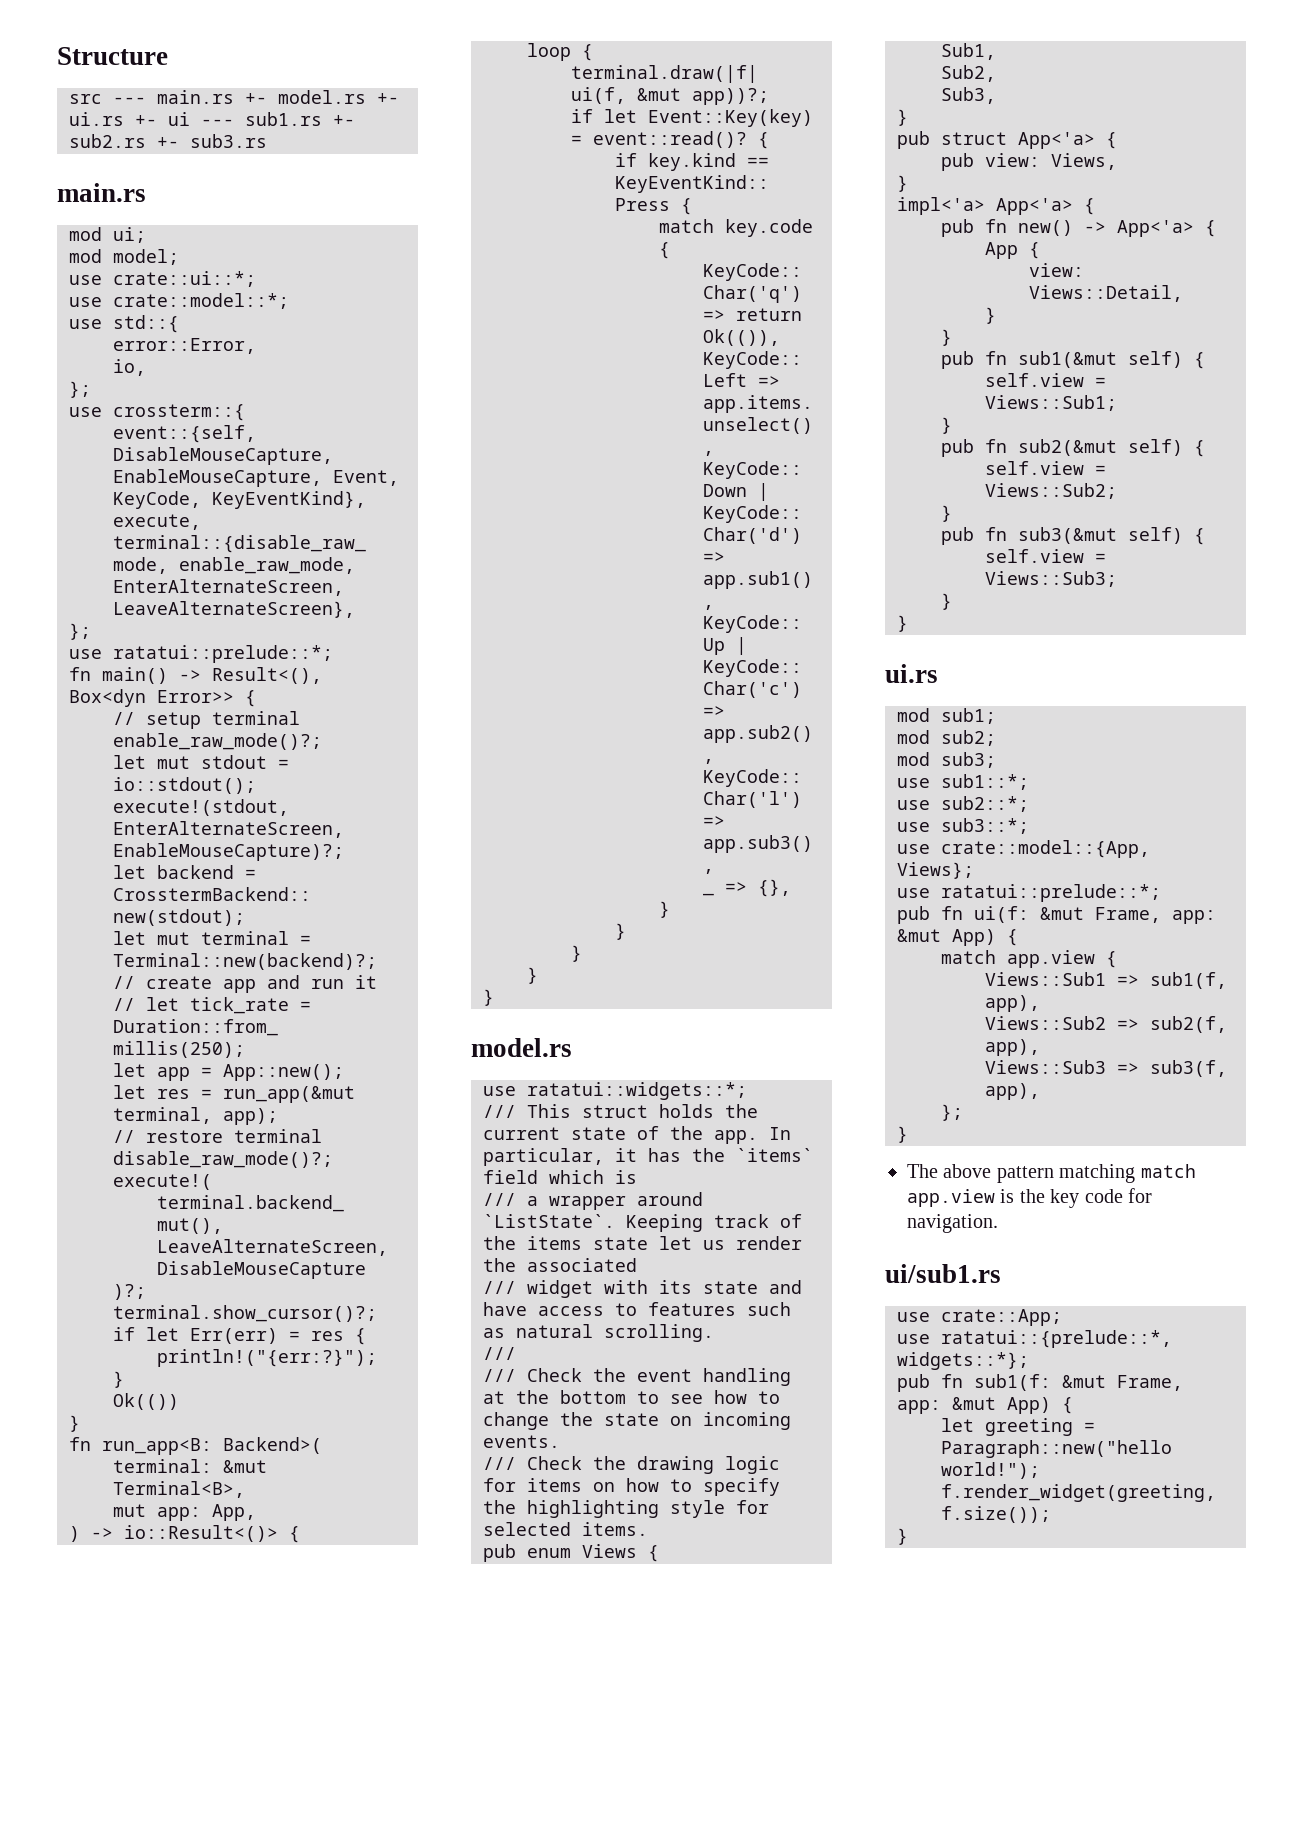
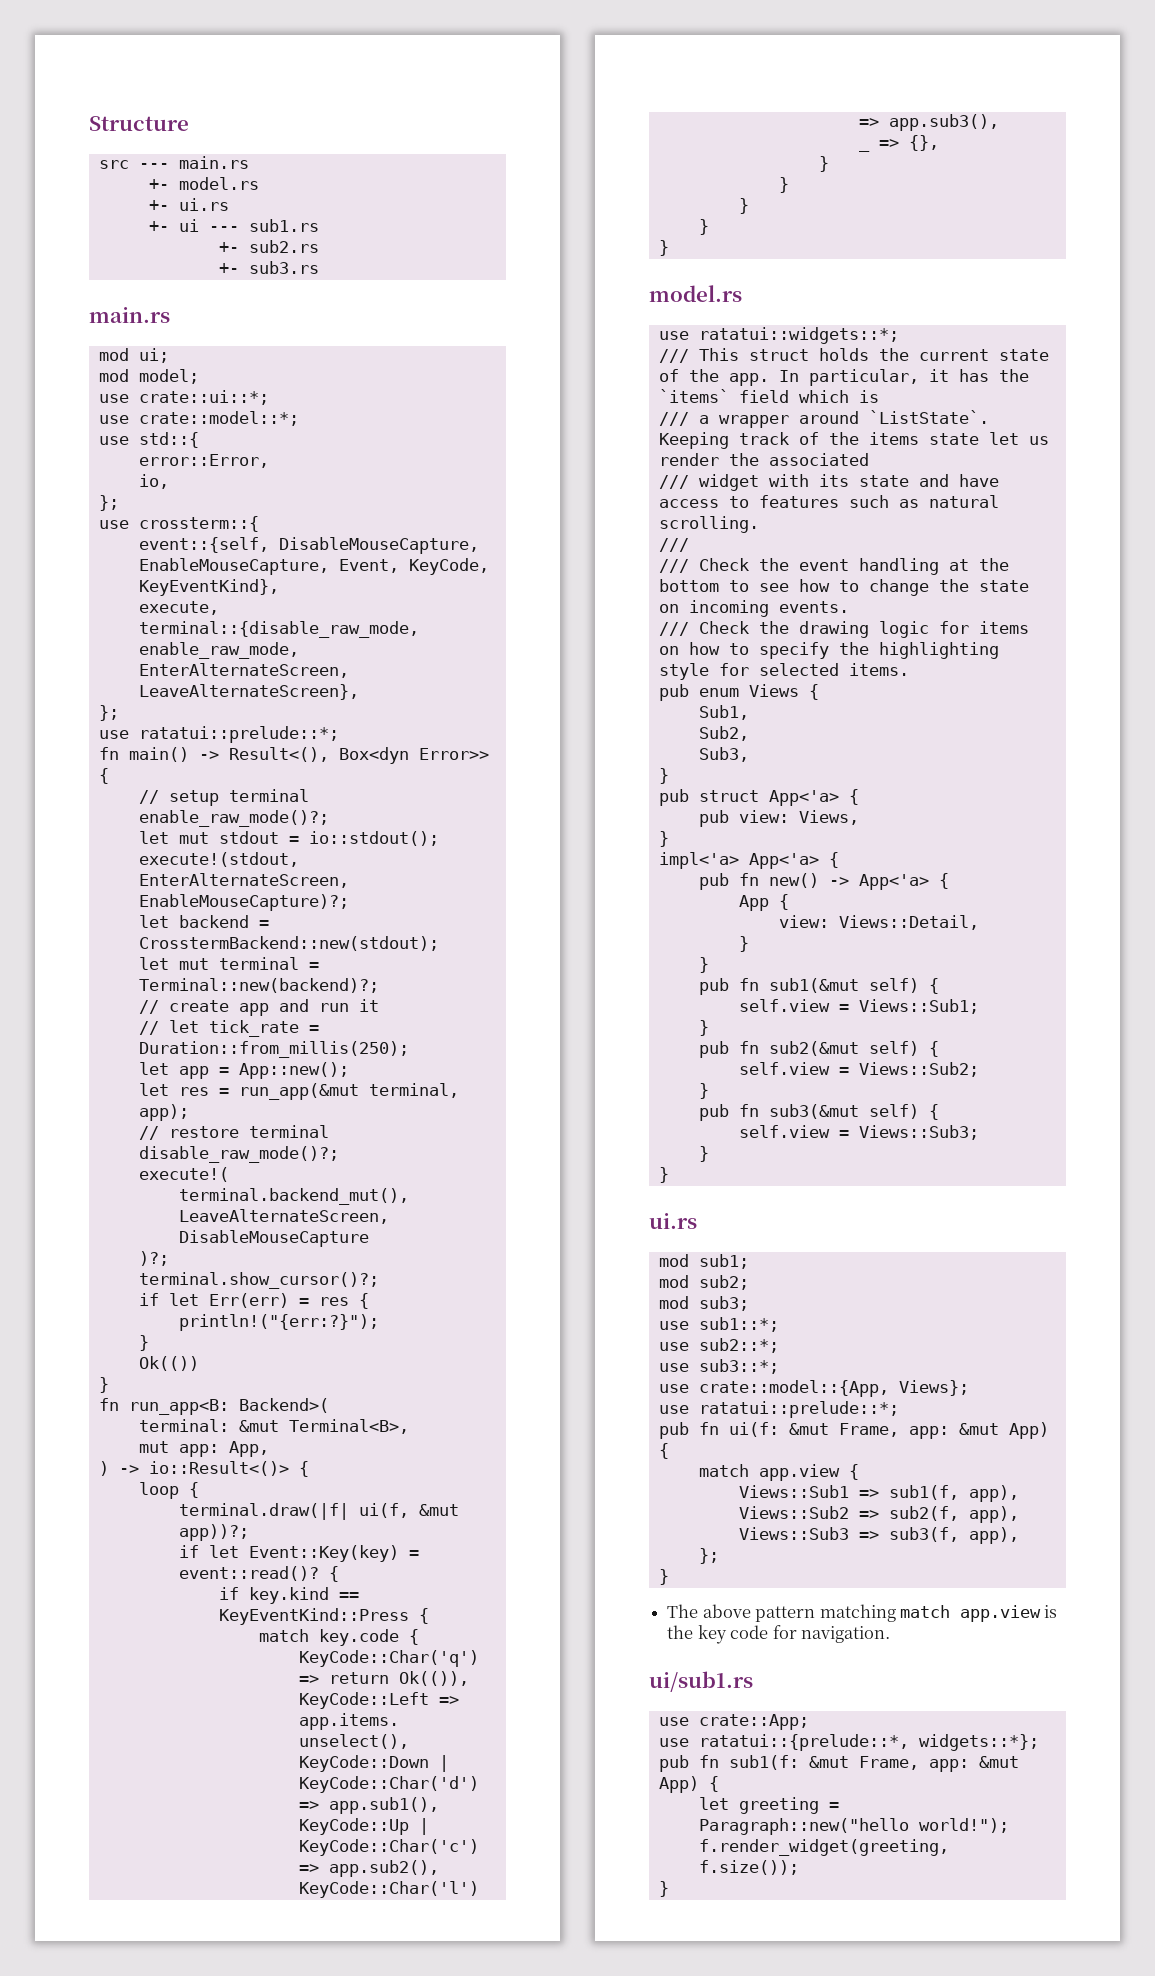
- src --- main.rs +- model.rs +- ui.rs +- ui --- sub1.rs +- sub2.rs +- sub3.rs
+ src --- main.rs
+ +- model.rs
+ +- ui.rs
+ +- ui --- sub1.rs
+ +- sub2.rs
+ +- sub3.rs

